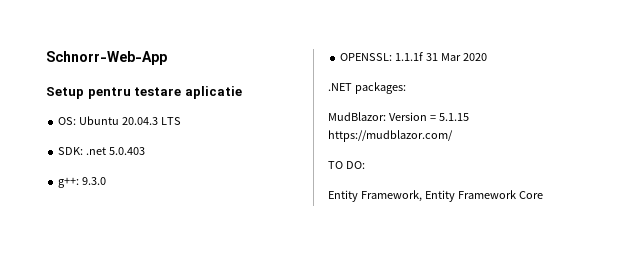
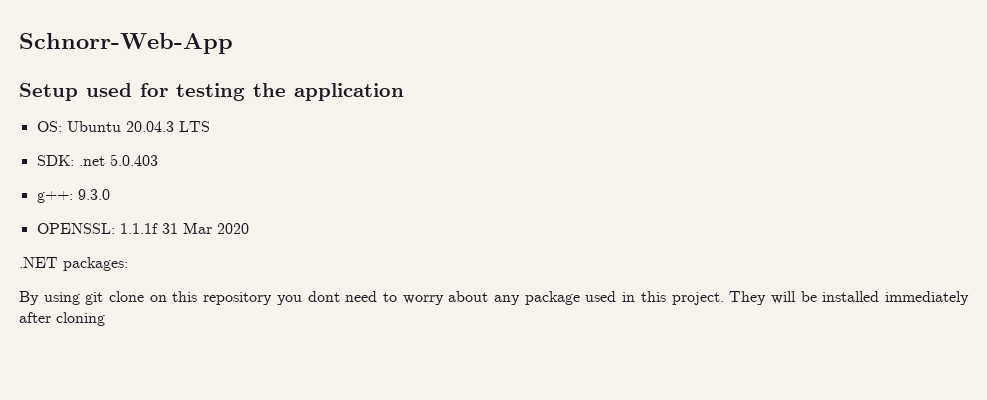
- Setup pentru testare aplicatie
+ Setup used for testing the application
- MudBlazor: Version = 5.1.15 https://mudblazor.com/
- TO DO:
- Entity Framework, Entity Framework Core
+ By using git clone on this repository you dont need to worry about any package used in this project. They will be installed immediately after cloning

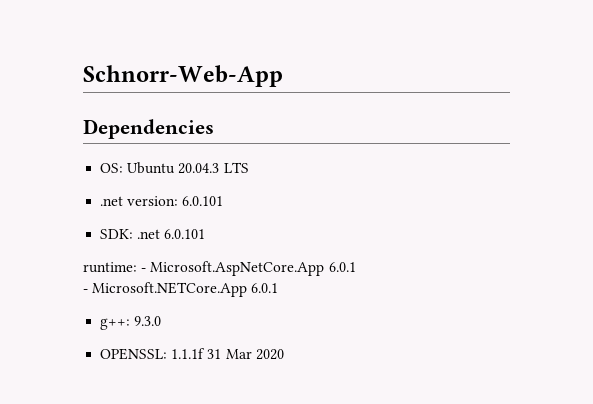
- Setup used for testing the application
+ Dependencies
+ .net version: 6.0.101
- SDK: .net 5.0.403
+ SDK: .net 6.0.101
+ runtime: - Microsoft.AspNetCore.App 6.0.1
+ - Microsoft.NETCore.App 6.0.1
- .NET packages:
- By using git clone on this repository you dont need to worry about any package used in this project. They will be installed immediately after cloning

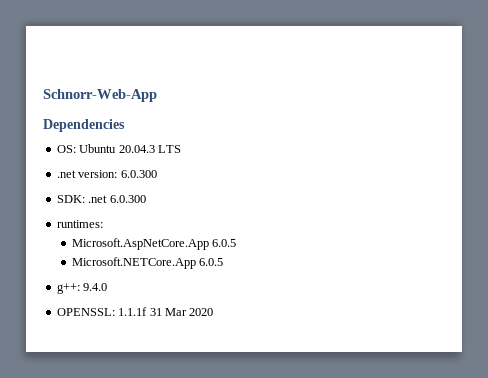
- .net version: 6.0.101
+ .net version: 6.0.300
- SDK: .net 6.0.101
- runtime: - Microsoft.AspNetCore.App 6.0.1
- - Microsoft.NETCore.App 6.0.1
+ SDK: .net 6.0.300
+ runtimes:
+ Microsoft.AspNetCore.App 6.0.5
+ Microsoft.NETCore.App 6.0.5
- g++: 9.3.0
+ g++: 9.4.0

